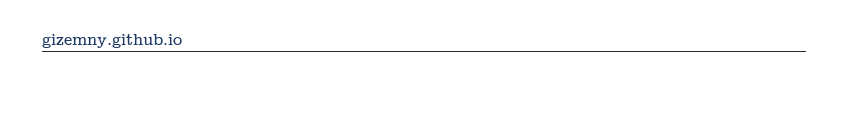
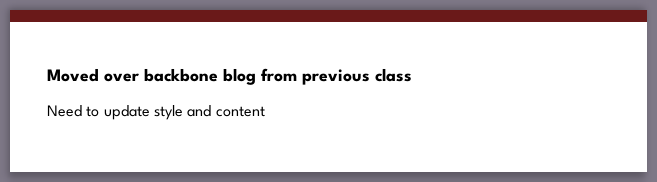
- gizemny.github.io
+ Moved over backbone blog from previous class
+ Need to update style and content

